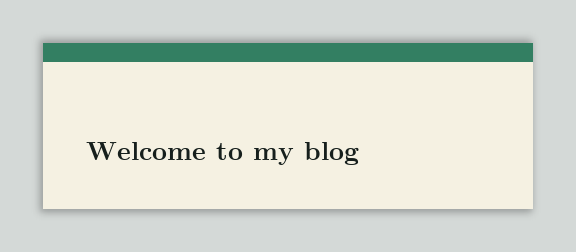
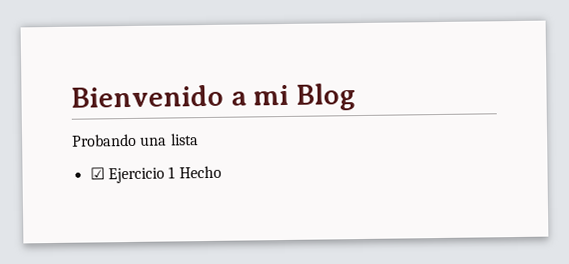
- Welcome to my blog
+ Bienvenido a mi Blog
+ Probando una lista
+ ☑ Ejercicio 1 Hecho

